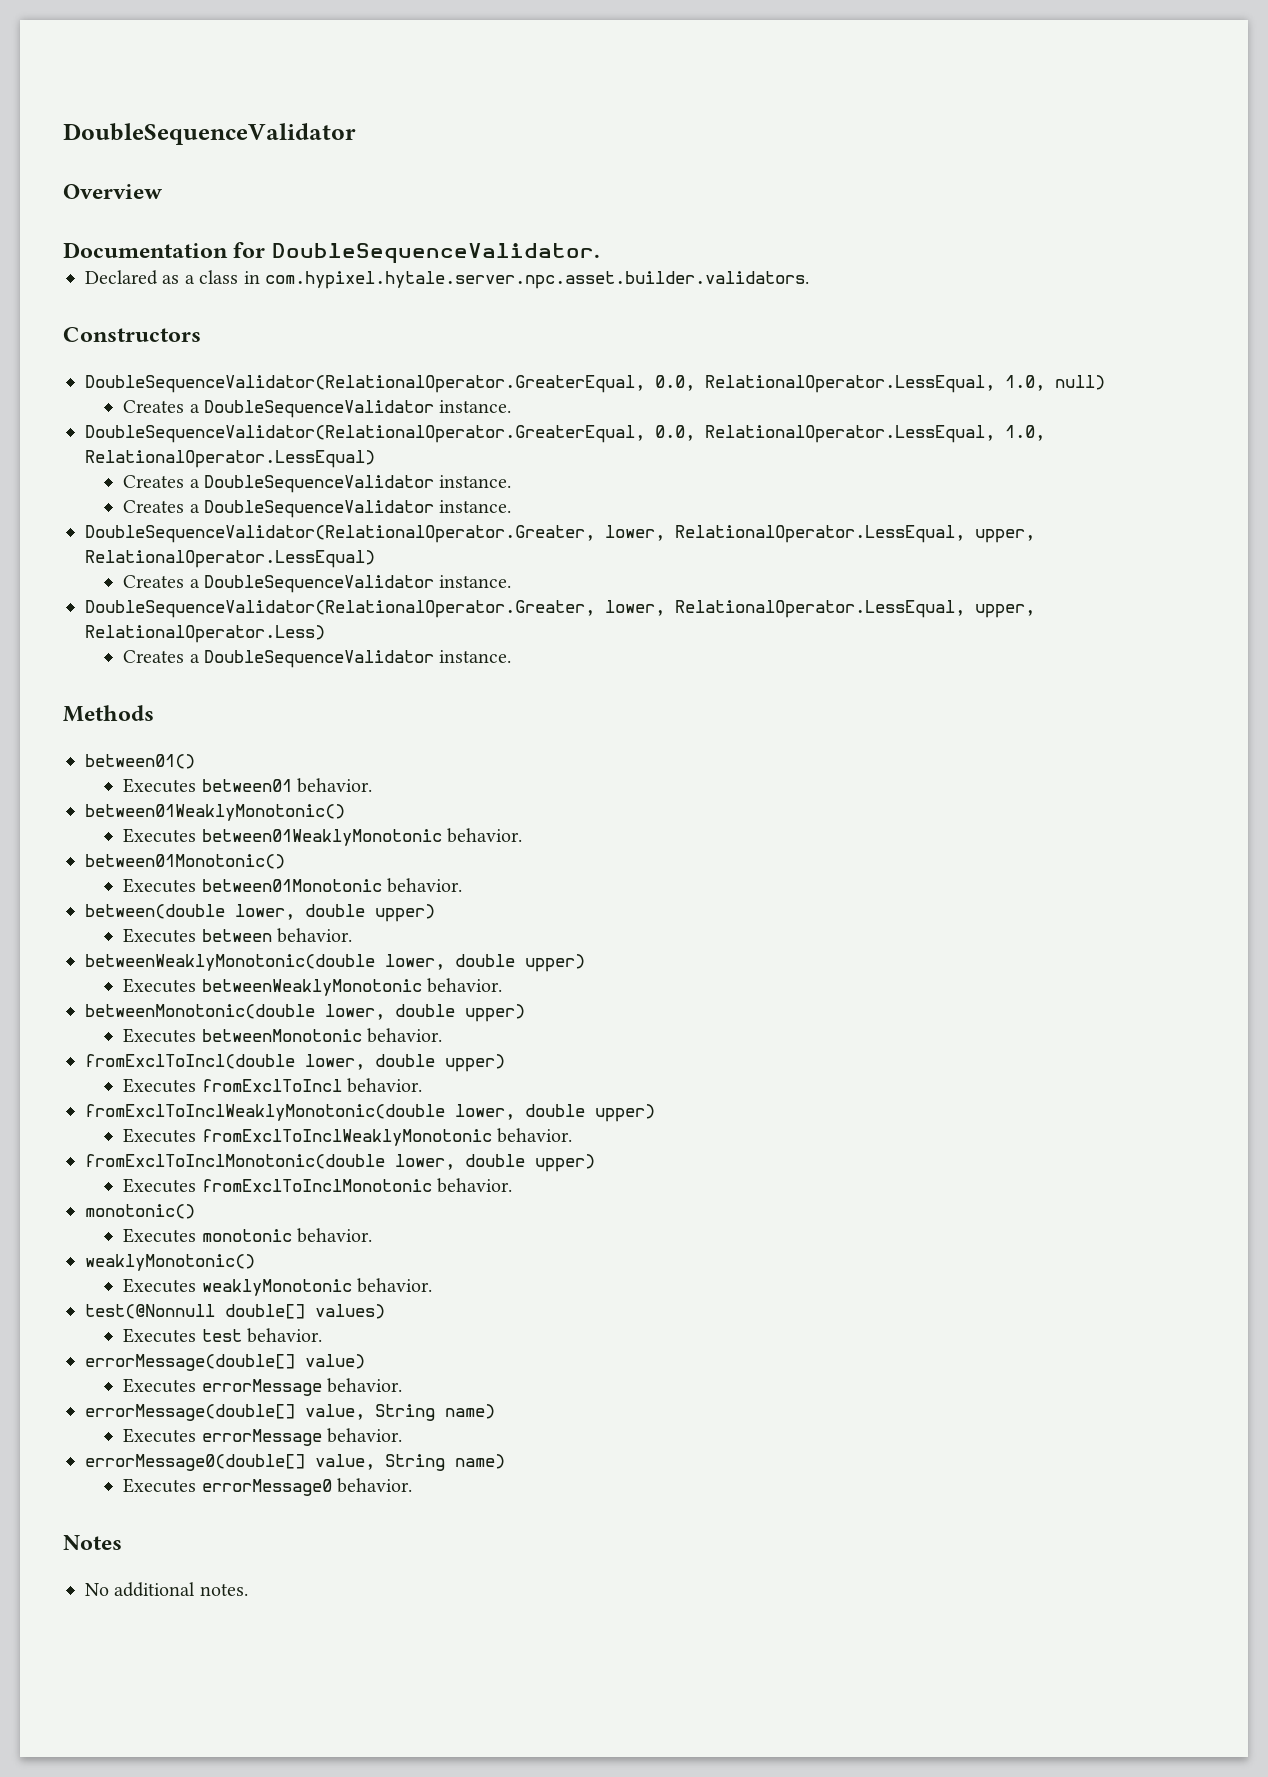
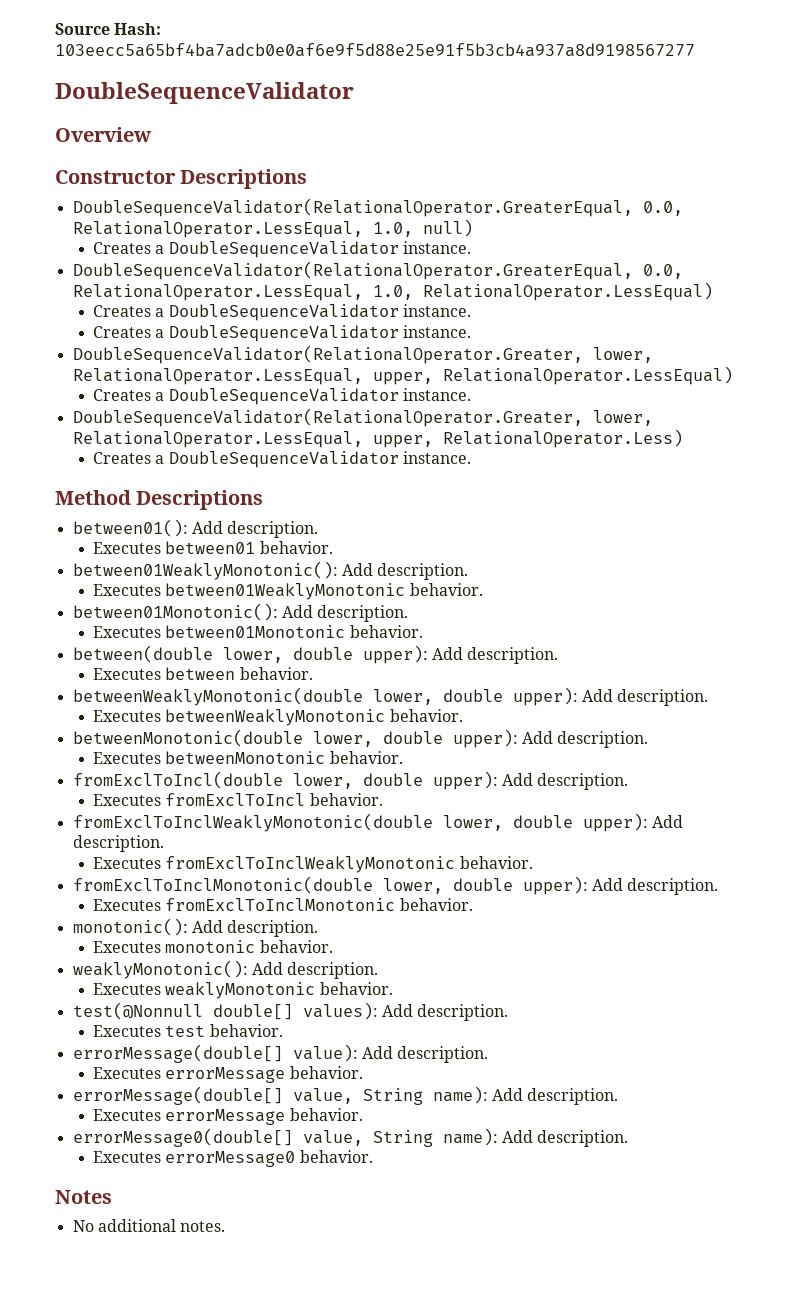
+ Source Hash: 103eecc5a65bf4ba7adcb0e0af6e9f5d88e25e91f5b3cb4a937a8d9198567277
- Documentation for DoubleSequenceValidator.
- Declared as a class in com.hypixel.hytale.server.npc.asset.builder.validators.
- Constructors
+ Constructor Descriptions
- Methods
- between01()
+ Method Descriptions
+ between01(): Add description.
- between01WeaklyMonotonic()
+ between01WeaklyMonotonic(): Add description.
- between01Monotonic()
+ between01Monotonic(): Add description.
- between(double lower, double upper)
+ between(double lower, double upper): Add description.
- betweenWeaklyMonotonic(double lower, double upper)
+ betweenWeaklyMonotonic(double lower, double upper): Add description.
- betweenMonotonic(double lower, double upper)
+ betweenMonotonic(double lower, double upper): Add description.
- fromExclToIncl(double lower, double upper)
+ fromExclToIncl(double lower, double upper): Add description.
- fromExclToInclWeaklyMonotonic(double lower, double upper)
+ fromExclToInclWeaklyMonotonic(double lower, double upper): Add description.
- fromExclToInclMonotonic(double lower, double upper)
+ fromExclToInclMonotonic(double lower, double upper): Add description.
- monotonic()
+ monotonic(): Add description.
- weaklyMonotonic()
+ weaklyMonotonic(): Add description.
- test(@Nonnull double[] values)
+ test(@Nonnull double[] values): Add description.
- errorMessage(double[] value)
+ errorMessage(double[] value): Add description.
- errorMessage(double[] value, String name)
+ errorMessage(double[] value, String name): Add description.
- errorMessage0(double[] value, String name)
+ errorMessage0(double[] value, String name): Add description.

